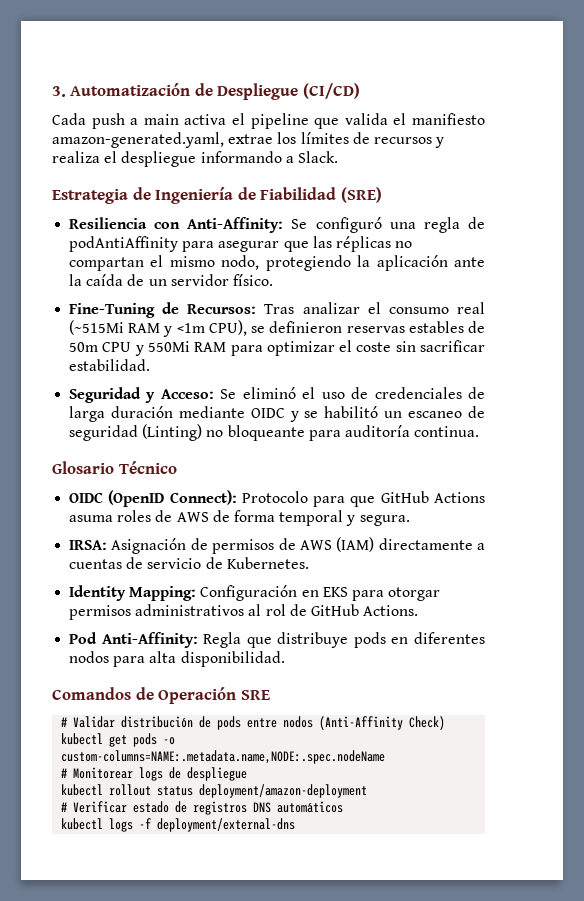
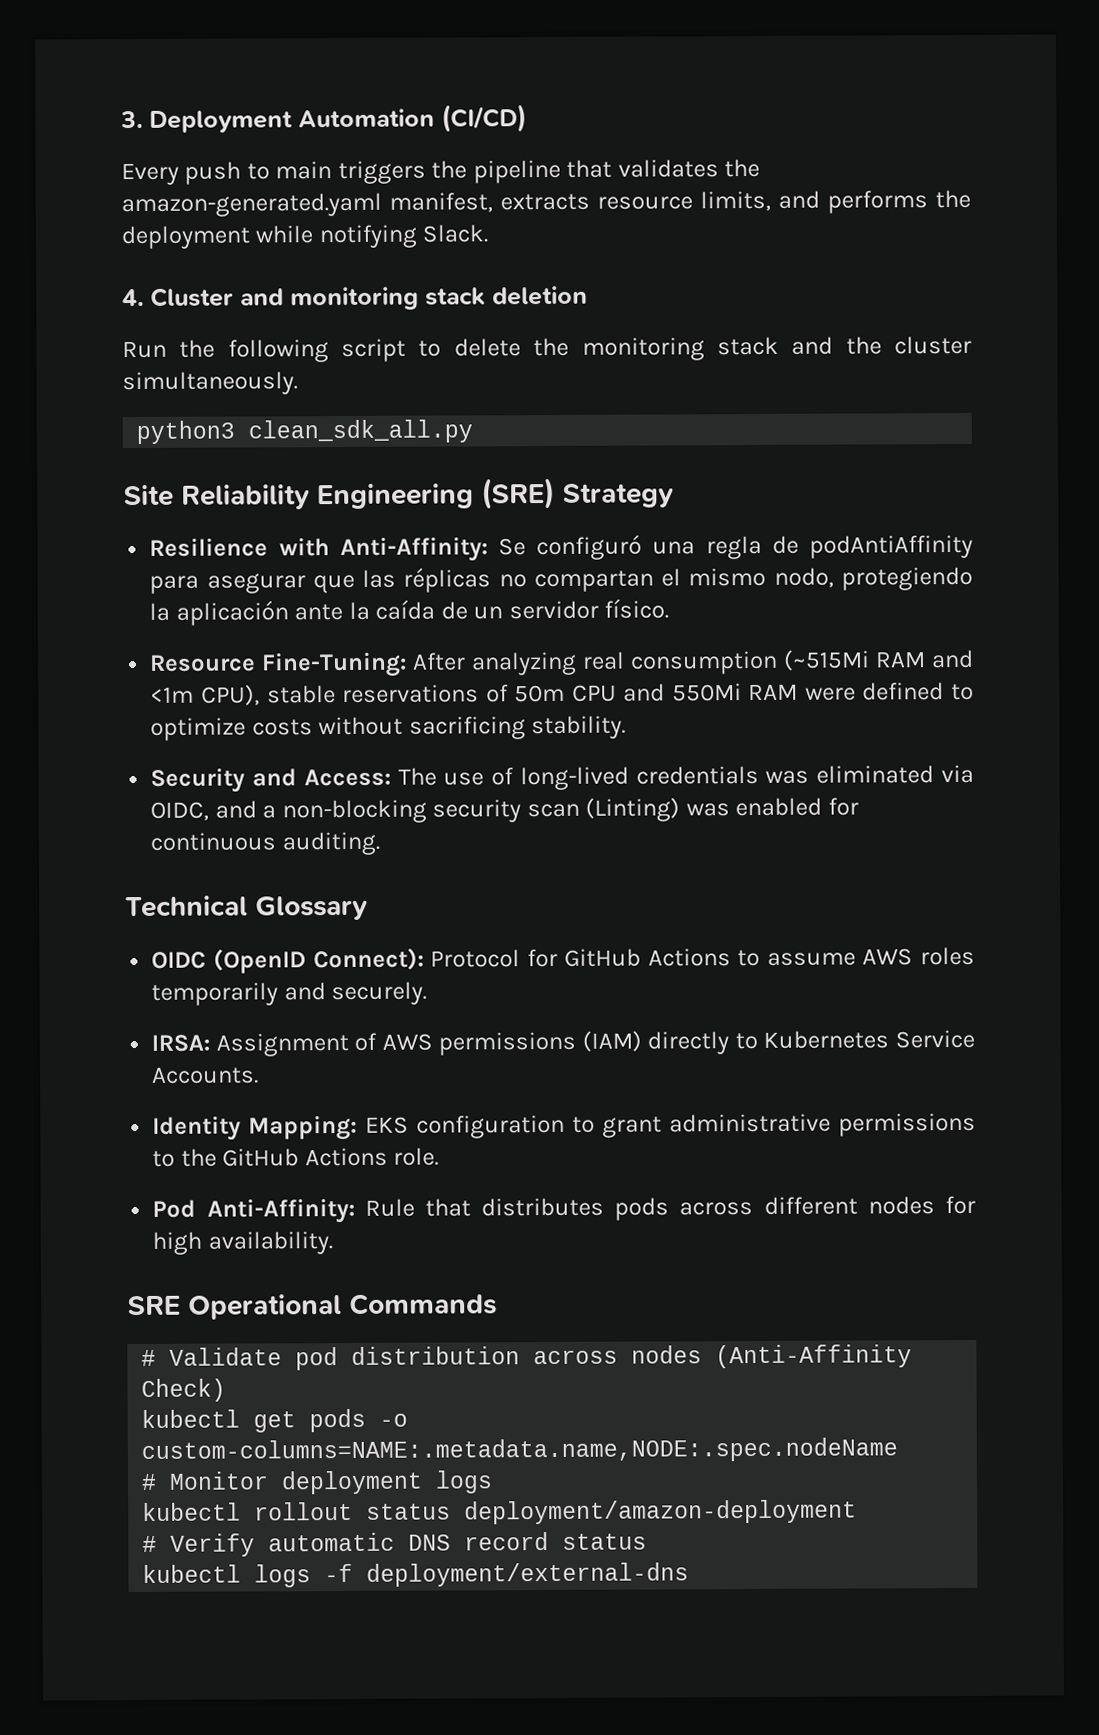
- 3. Automatización de Despliegue (CI/CD)
- Cada push a main activa el pipeline que valida el manifiesto amazon-generated.yaml, extrae los límites de recursos y realiza el despliegue informando a Slack.
- Estrategia de Ingeniería de Fiabilidad (SRE)
- Resiliencia con Anti-Affinity: Se configuró una regla de podAntiAffinity para asegurar que las réplicas no compartan el mismo nodo, protegiendo la aplicación ante la caída de un servidor físico.
+ 3. Deployment Automation (CI/CD)
+ Every push to main triggers the pipeline that validates the amazon-generated.yaml manifest, extracts resource limits, and performs the deployment while notifying Slack.
+ 4. Cluster and monitoring stack deletion
+ Run the following script to delete the monitoring stack and the cluster simultaneously.
+ python3 clean_sdk_all.py
+ Site Reliability Engineering (SRE) Strategy
+ Resilience with Anti-Affinity: Se configuró una regla de podAntiAffinity para asegurar que las réplicas no compartan el mismo nodo, protegiendo la aplicación ante la caída de un servidor físico.
- Fine-Tuning de Recursos: Tras analizar el consumo real (~515Mi RAM y <1m CPU), se definieron reservas estables de 50m CPU y 550Mi RAM para optimizar el coste sin sacrificar estabilidad.
- Seguridad y Acceso: Se eliminó el uso de credenciales de larga duración mediante OIDC y se habilitó un escaneo de seguridad (Linting) no bloqueante para auditoría continua.
- Glosario Técnico
- OIDC (OpenID Connect): Protocolo para que GitHub Actions asuma roles de AWS de forma temporal y segura.
- IRSA: Asignación de permisos de AWS (IAM) directamente a cuentas de servicio de Kubernetes.
- Identity Mapping: Configuración en EKS para otorgar permisos administrativos al rol de GitHub Actions.
- Pod Anti-Affinity: Regla que distribuye pods en diferentes nodos para alta disponibilidad.
- Comandos de Operación SRE
- # Validar distribución de pods entre nodos (Anti-Affinity Check)
+ Resource Fine-Tuning: After analyzing real consumption (~515Mi RAM and <1m CPU), stable reservations of 50m CPU and 550Mi RAM were defined to optimize costs without sacrificing stability.
+ Security and Access: The use of long-lived credentials was eliminated via OIDC, and a non-blocking security scan (Linting) was enabled for continuous auditing.
+ Technical Glossary
+ OIDC (OpenID Connect): Protocol for GitHub Actions to assume AWS roles temporarily and securely.
+ IRSA: Assignment of AWS permissions (IAM) directly to Kubernetes Service Accounts.
+ Identity Mapping: EKS configuration to grant administrative permissions to the GitHub Actions role.
+ Pod Anti-Affinity: Rule that distributes pods across different nodes for high availability.
+ SRE Operational Commands
+ # Validate pod distribution across nodes (Anti-Affinity Check)
- # Monitorear logs de despliegue
+ # Monitor deployment logs
- # Verificar estado de registros DNS automáticos
+ # Verify automatic DNS record status

